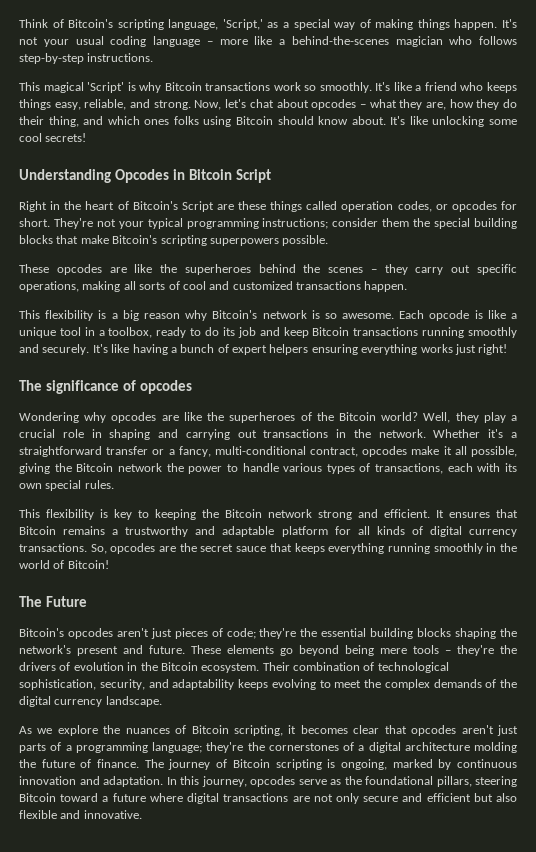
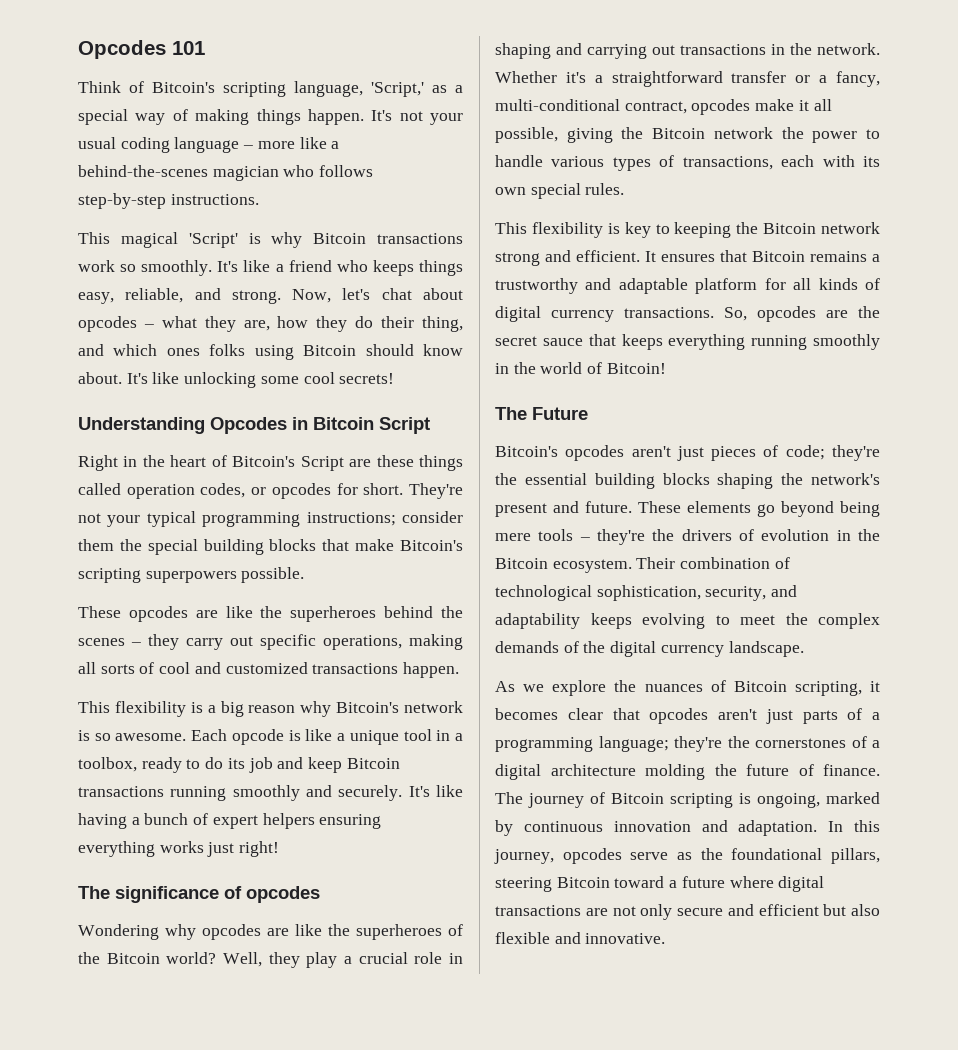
+ Opcodes 101

